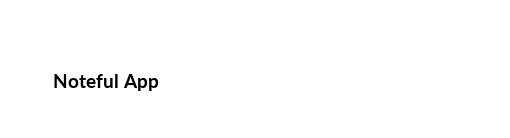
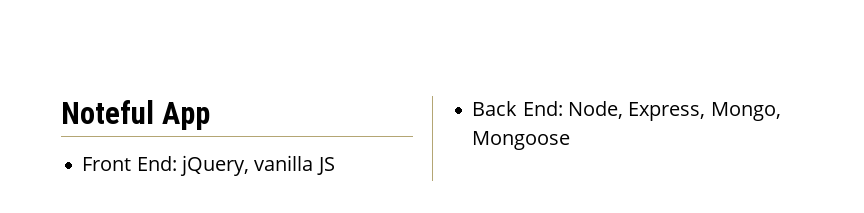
+ Front End: jQuery, vanilla JS
+ Back End: Node, Express, Mongo, Mongoose

